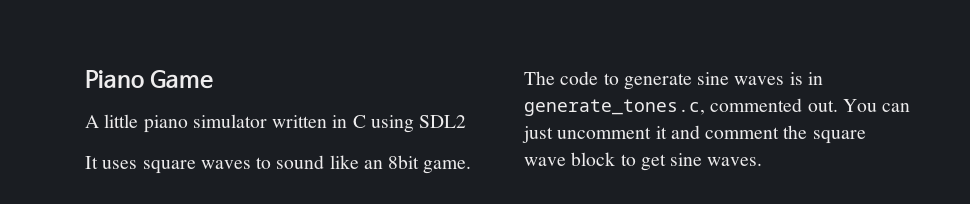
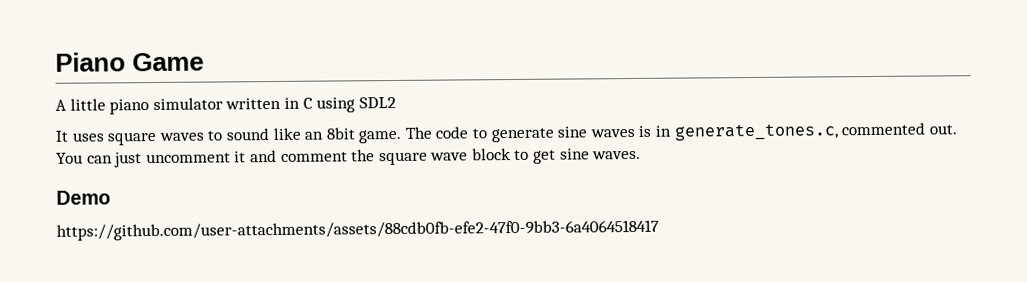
+ Demo
+ https://github.com/user-attachments/assets/88cdb0fb-efe2-47f0-9bb3-6a4064518417

